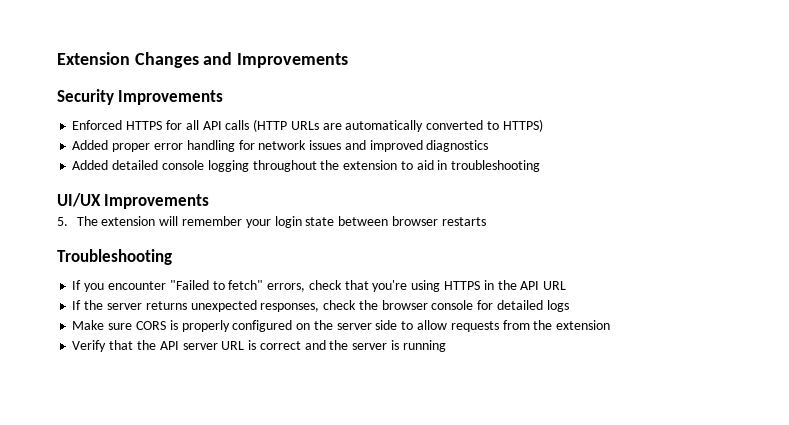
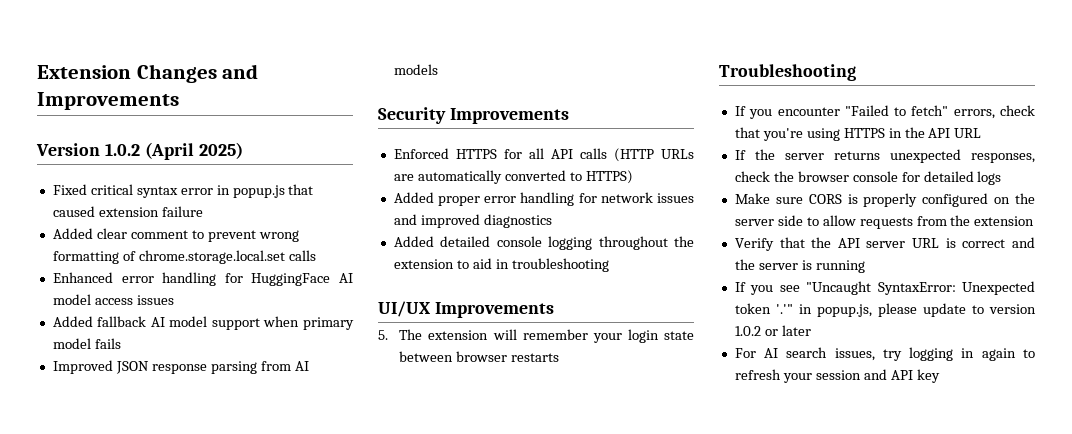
+ Version 1.0.2 (April 2025)
+ Fixed critical syntax error in popup.js that caused extension failure
+ Added clear comment to prevent wrong formatting of chrome.storage.local.set calls
+ Enhanced error handling for HuggingFace AI model access issues
+ Added fallback AI model support when primary model fails
+ Improved JSON response parsing from AI models
+ If you see "Uncaught SyntaxError: Unexpected token '.'" in popup.js, please update to version 1.0.2 or later
+ For AI search issues, try logging in again to refresh your session and API key

